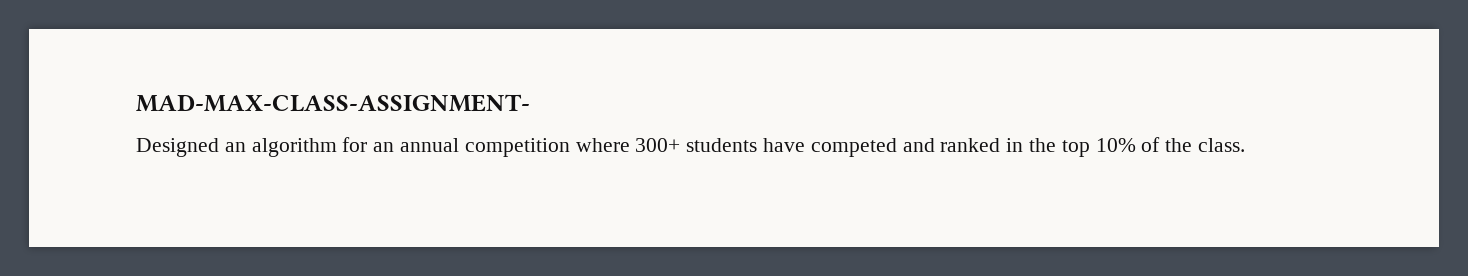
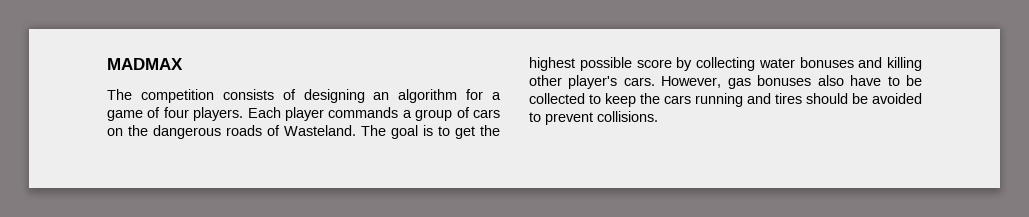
- MAD-MAX-CLASS-ASSIGNMENT-
- Designed an algorithm for an annual competition where 300+ students have competed and ranked in the top 10% of the class.
+ MADMAX
+ The competition consists of designing an algorithm for a game of four players. Each player commands a group of cars on the dangerous roads of Wasteland. The goal is to get the highest possible score by collecting water bonuses and killing other player's cars. However, gas bonuses also have to be collected to keep the cars running and tires should be avoided to prevent collisions.

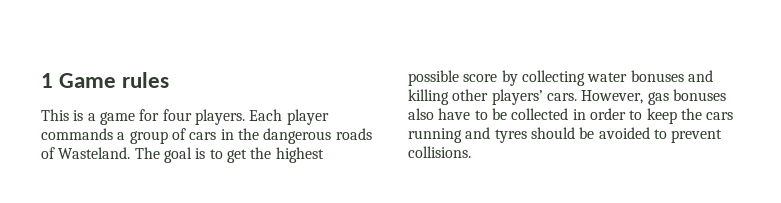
- MADMAX
- The competition consists of designing an algorithm for a game of four players.
+ 1 Game rules
+ This is a game for four players.
- Each player commands a group of cars on the dangerous roads of Wasteland.
+ Each player commands a group of cars in the dangerous roads of Wasteland.
- The goal is to get the highest possible score by collecting water bonuses and killing other player's cars.
+ The goal is to get the highest possible score by collecting water bonuses and killing other players’ cars.
- However, gas bonuses also have to be collected to keep the cars running and tires should be avoided to prevent collisions.
+ However, gas bonuses also have to be collected in order to keep the cars running and tyres should be avoided to prevent collisions.

